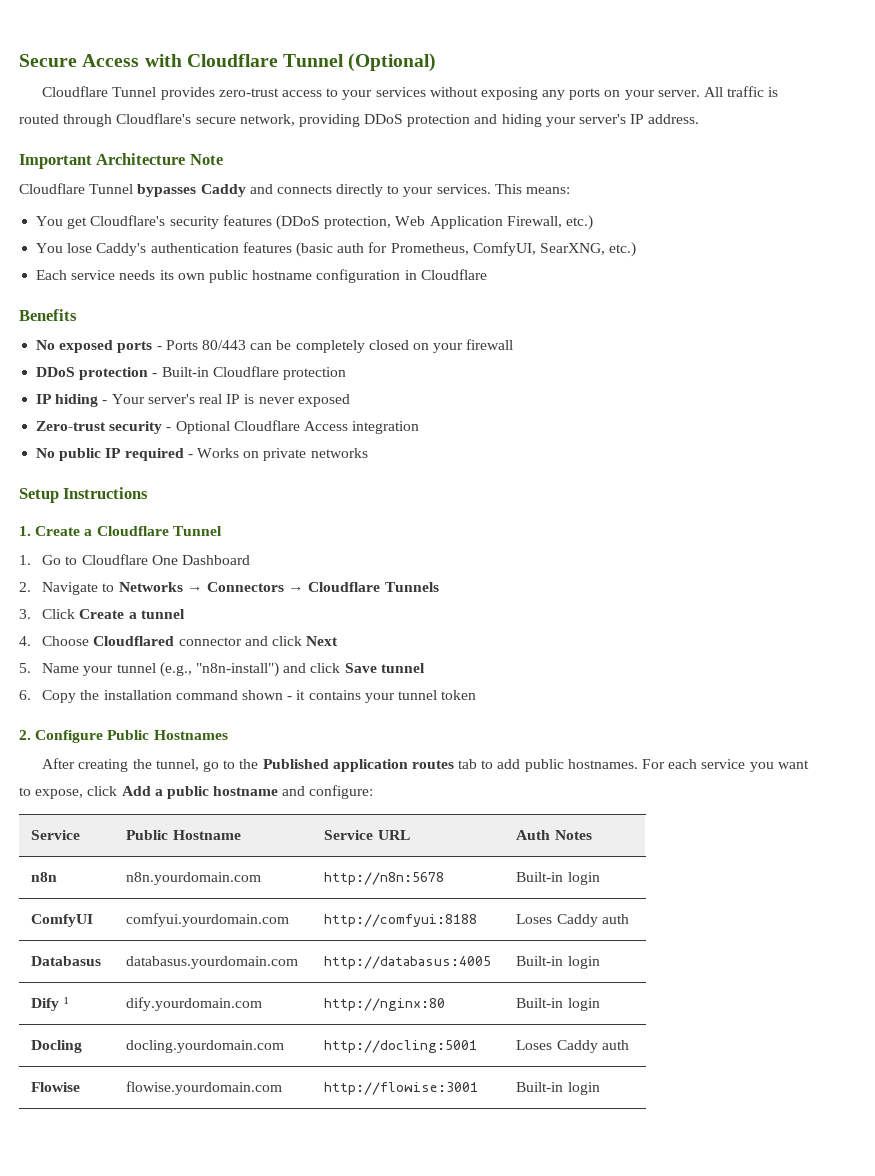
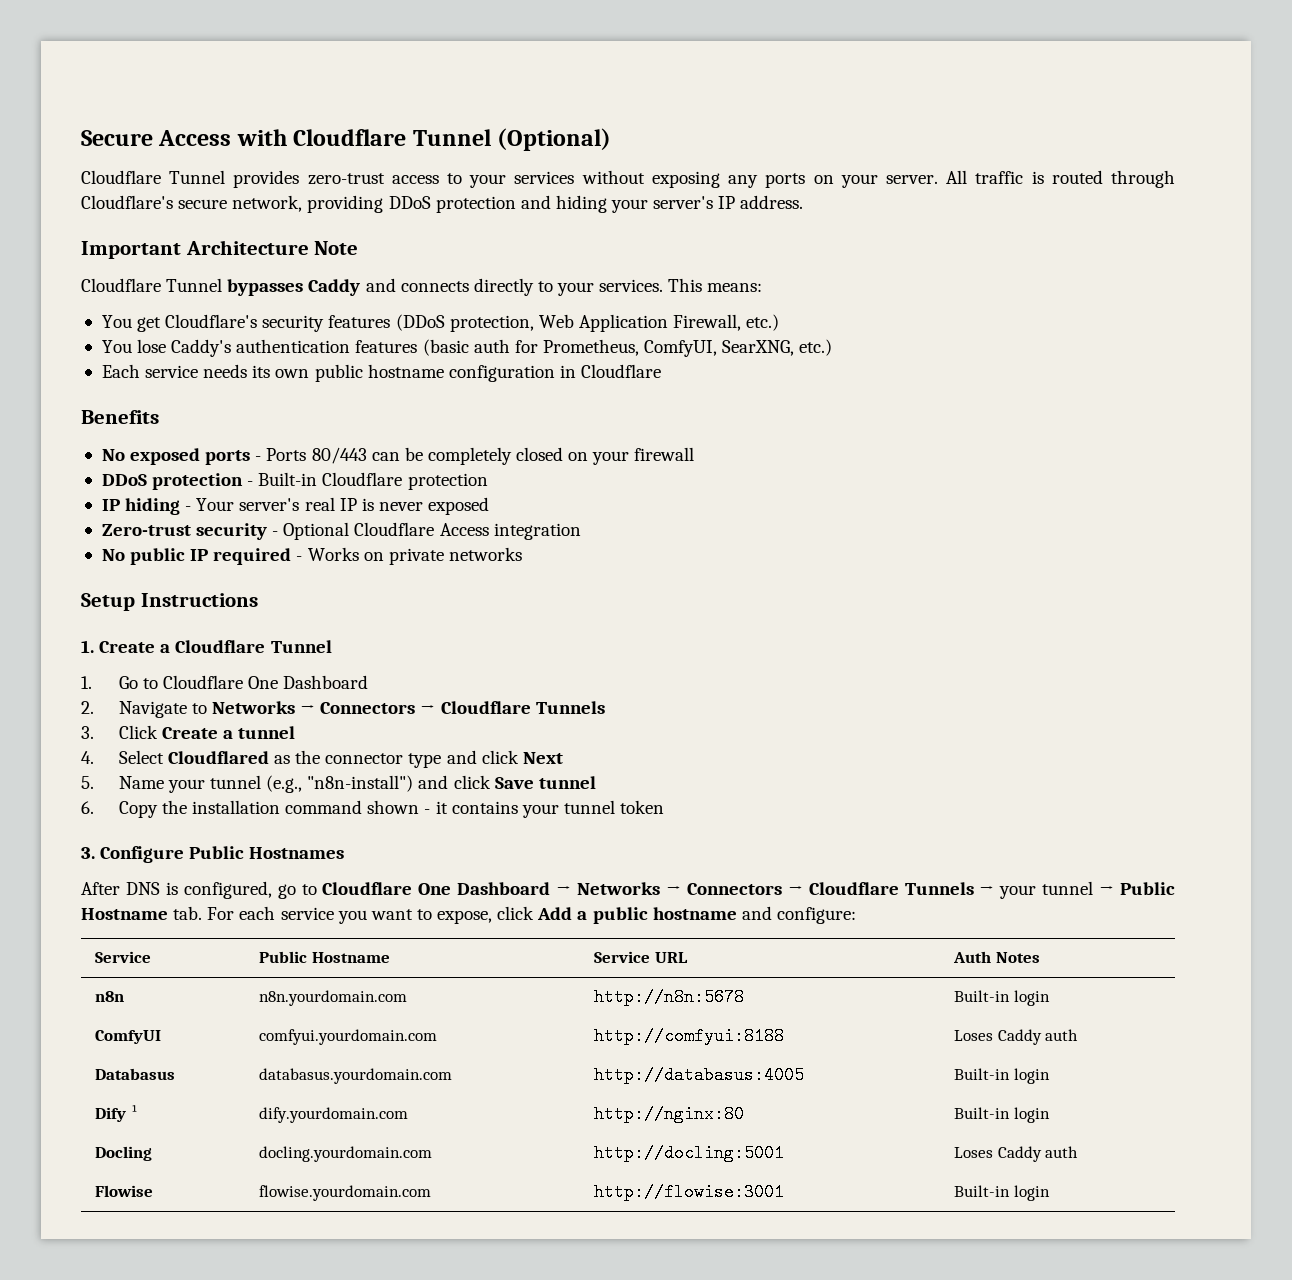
- 4. Choose Cloudflared connector and click Next
+ 4. Select Cloudflared as the connector type and click Next
- 2. Configure Public Hostnames
+ 3. Configure Public Hostnames
- After creating the tunnel, go to the Published application routes tab to add public hostnames. For each service you want to expose, click Add a public hostname and configure:
+ After DNS is configured, go to Cloudflare One Dashboard → Networks → Connectors → Cloudflare Tunnels → your tunnel → Public Hostname tab. For each service you want to expose, click Add a public hostname and configure:

